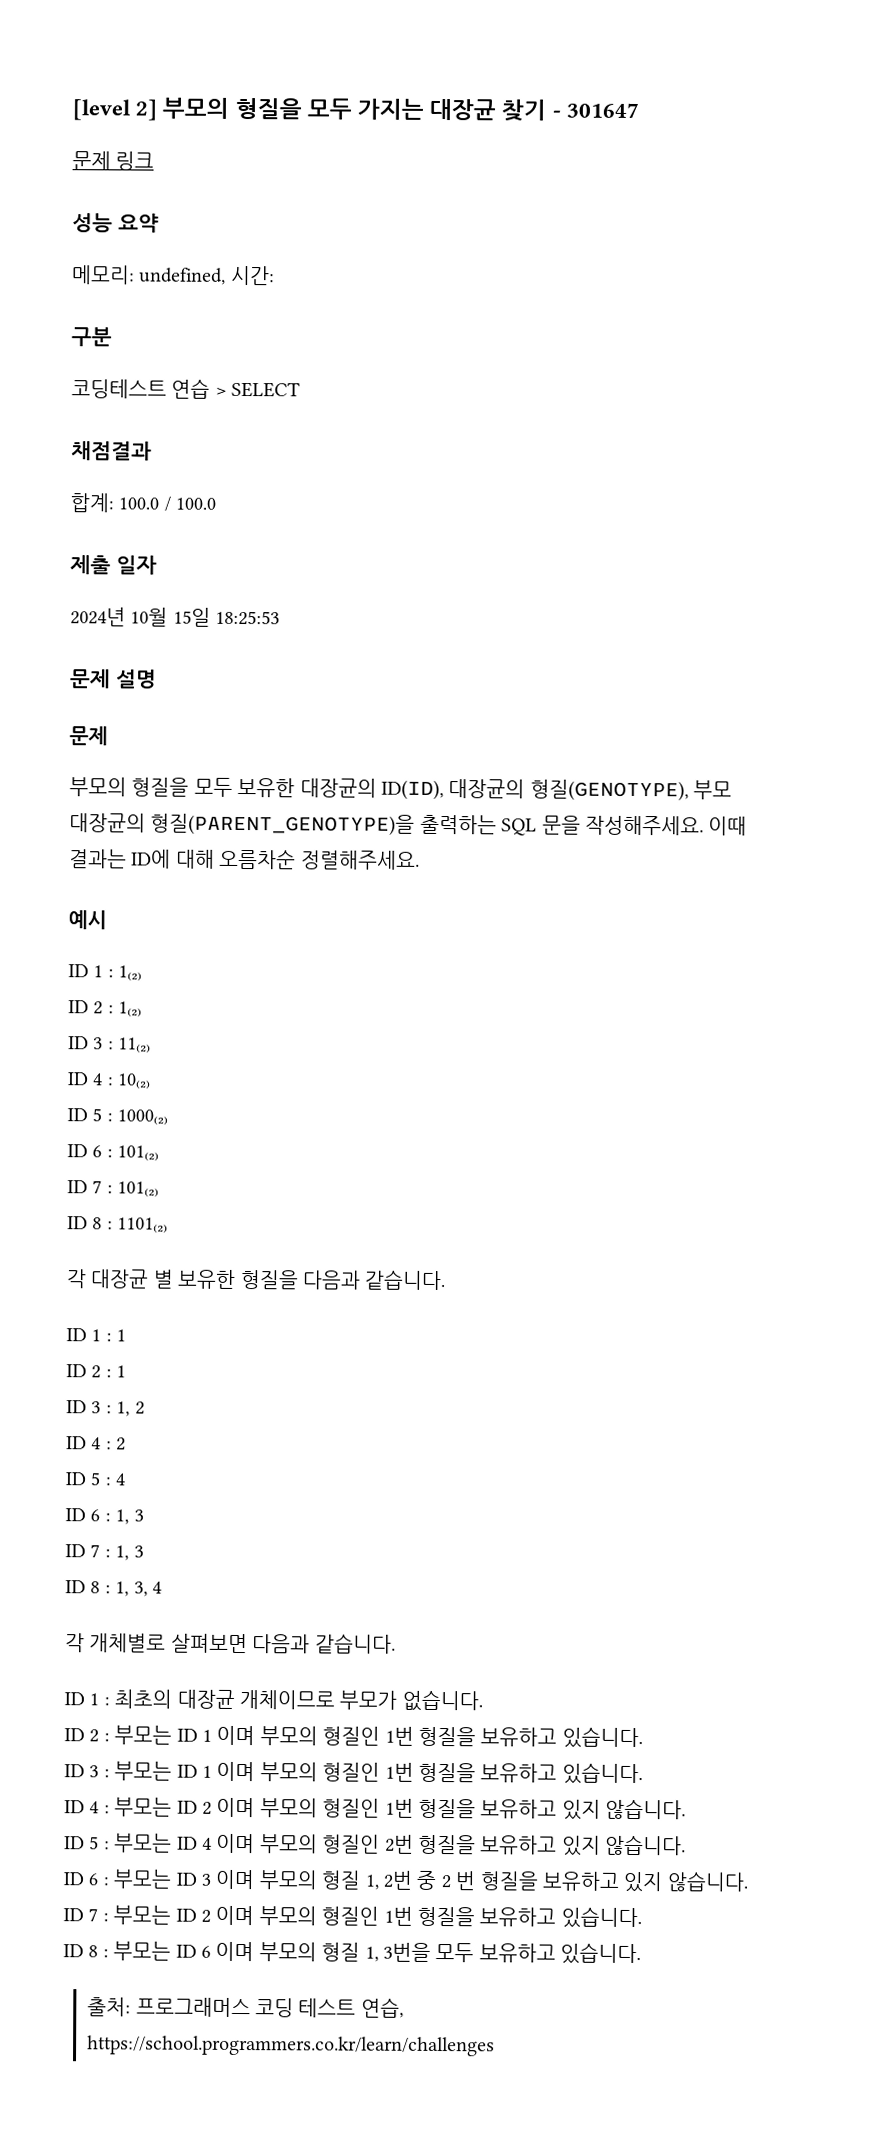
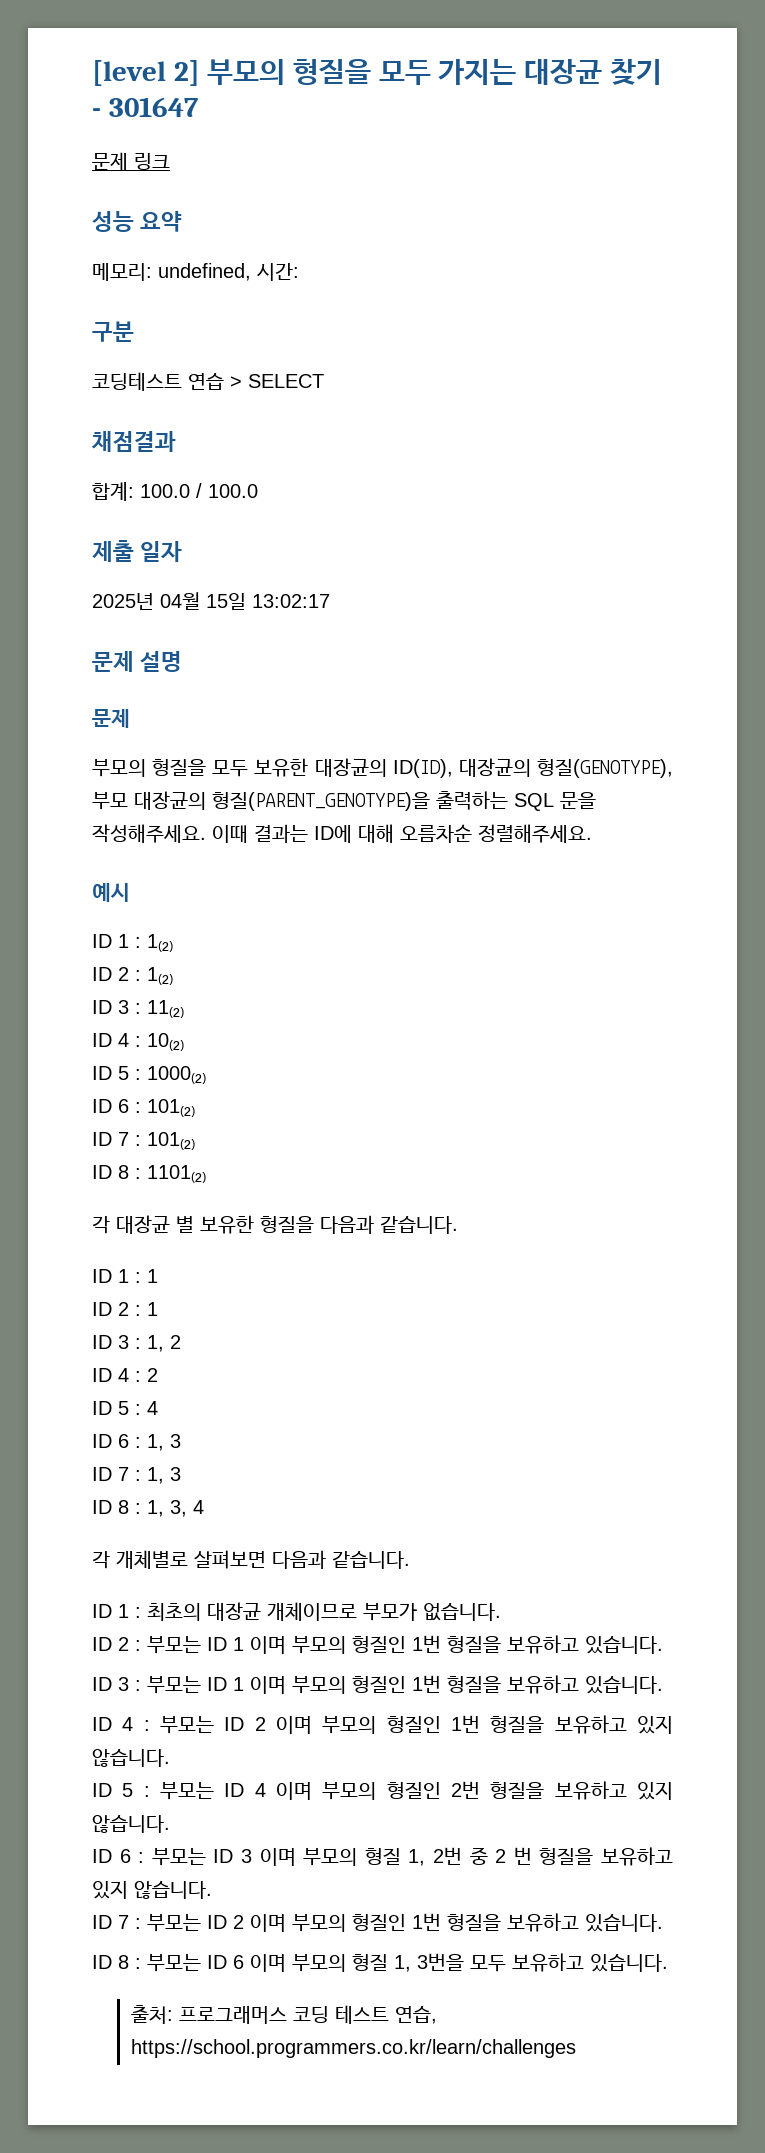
- 2024년 10월 15일 18:25:53
+ 2025년 04월 15일 13:02:17

